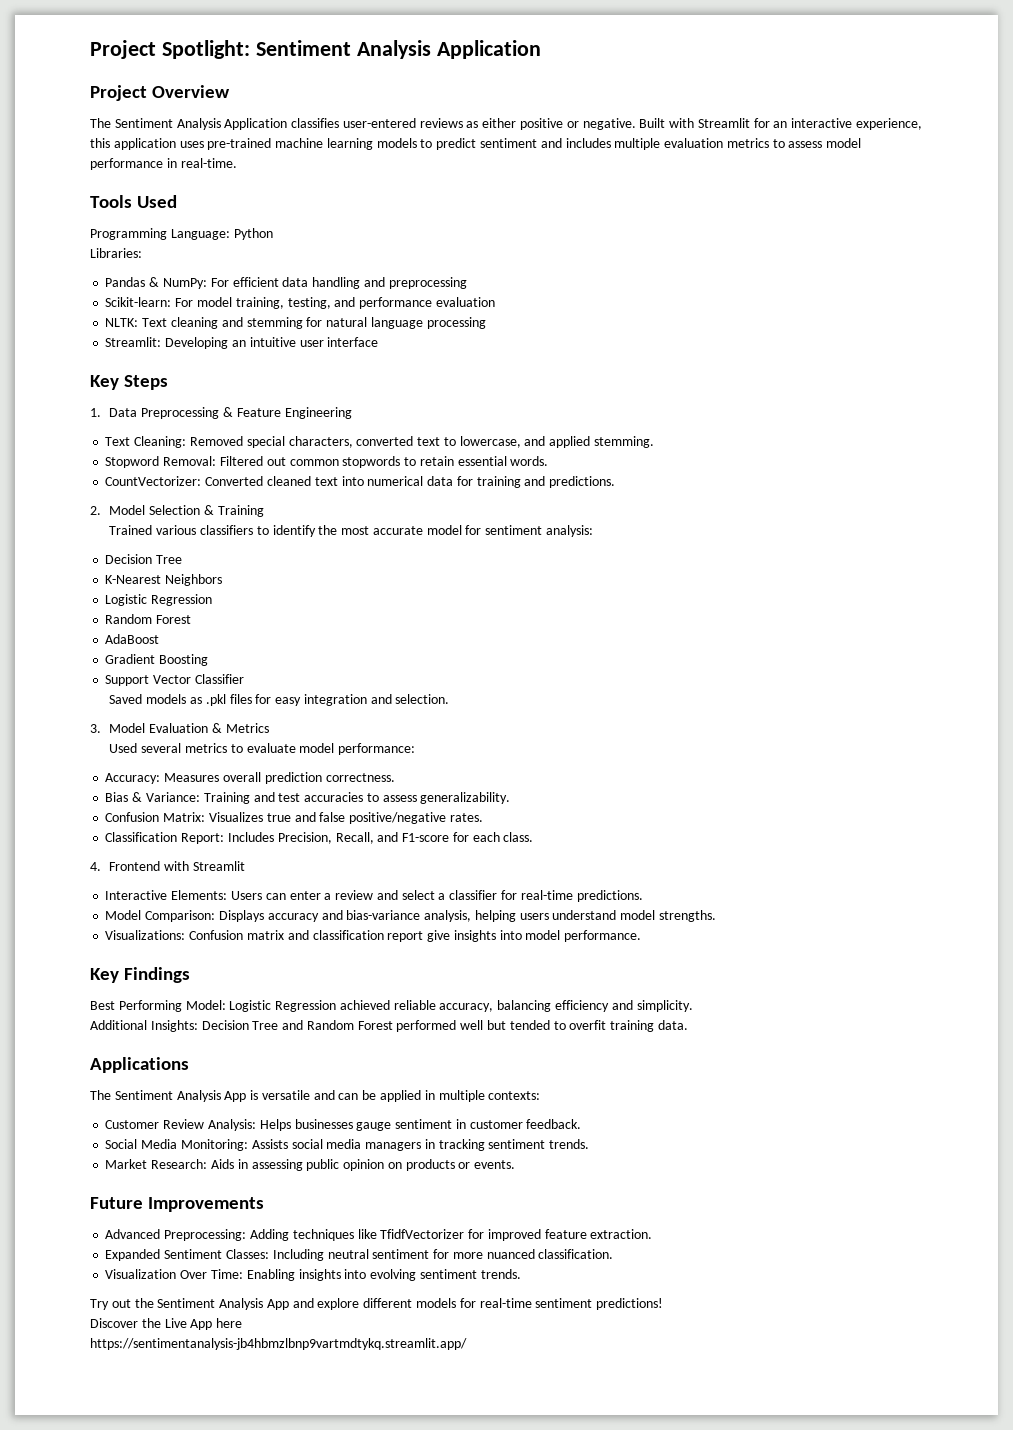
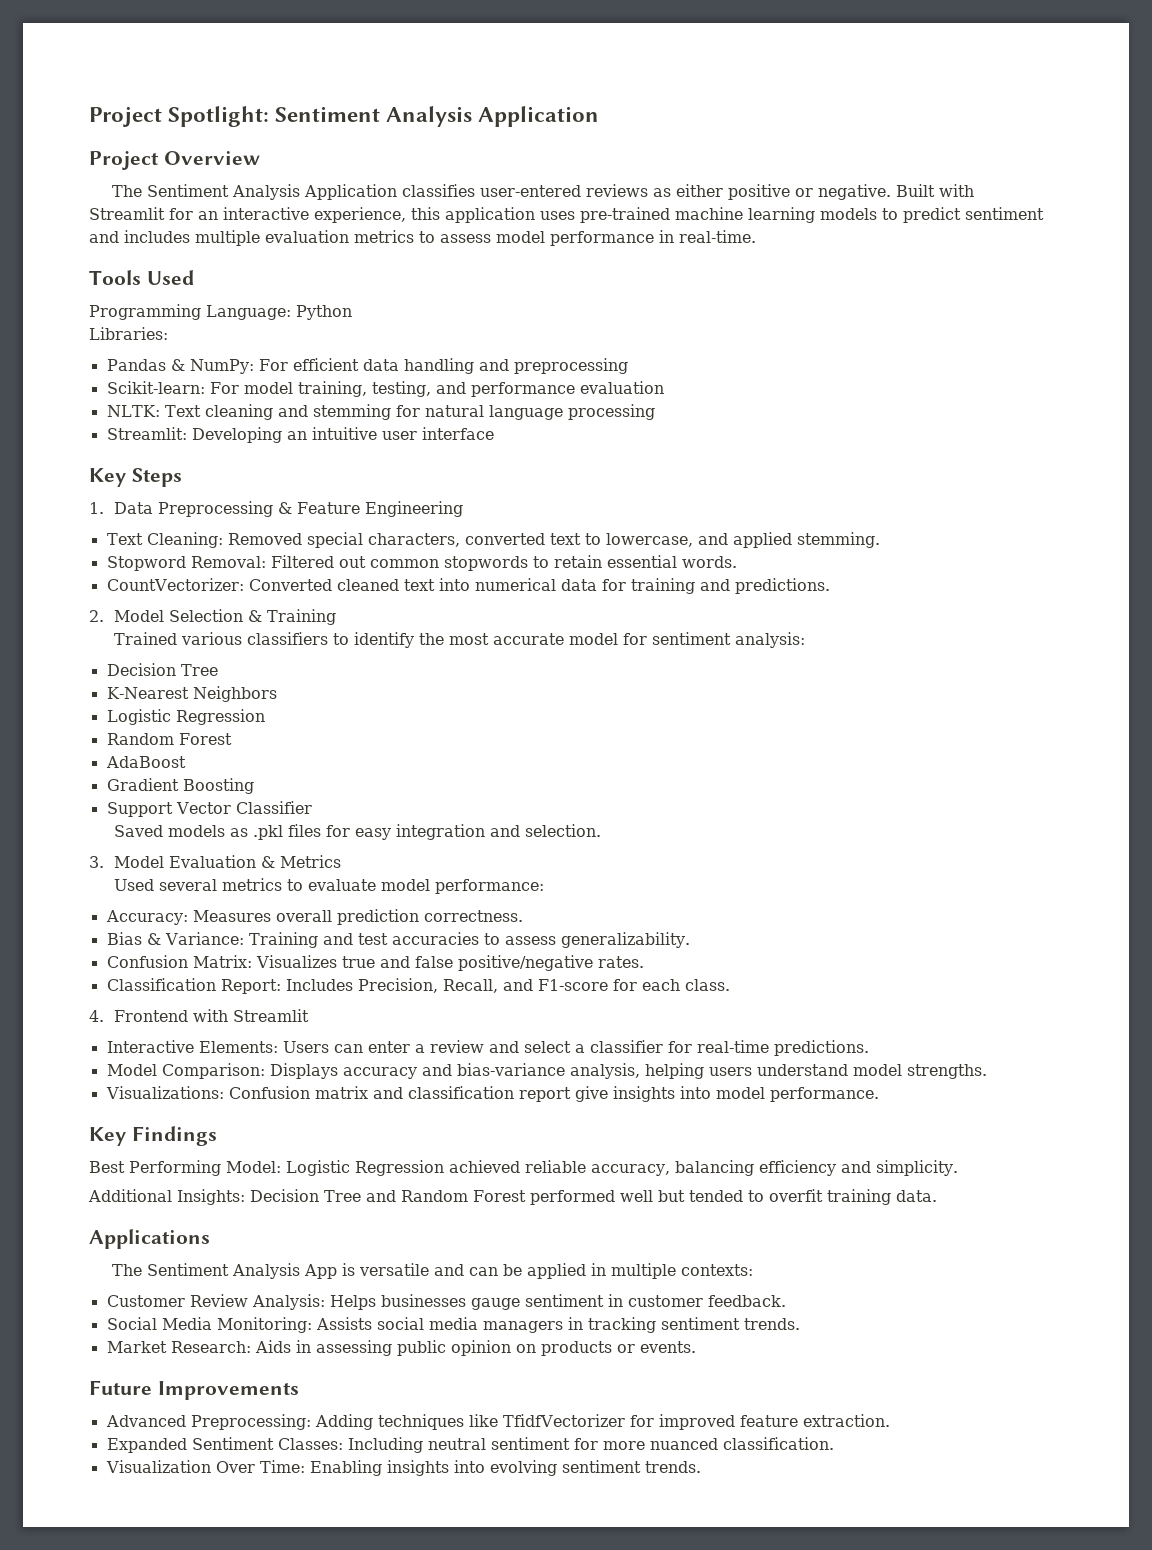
- Try out the Sentiment Analysis App and explore different models for real-time sentiment predictions!
- Discover the Live App here
- https://sentimentanalysis-jb4hbmzlbnp9vartmdtykq.streamlit.app/

